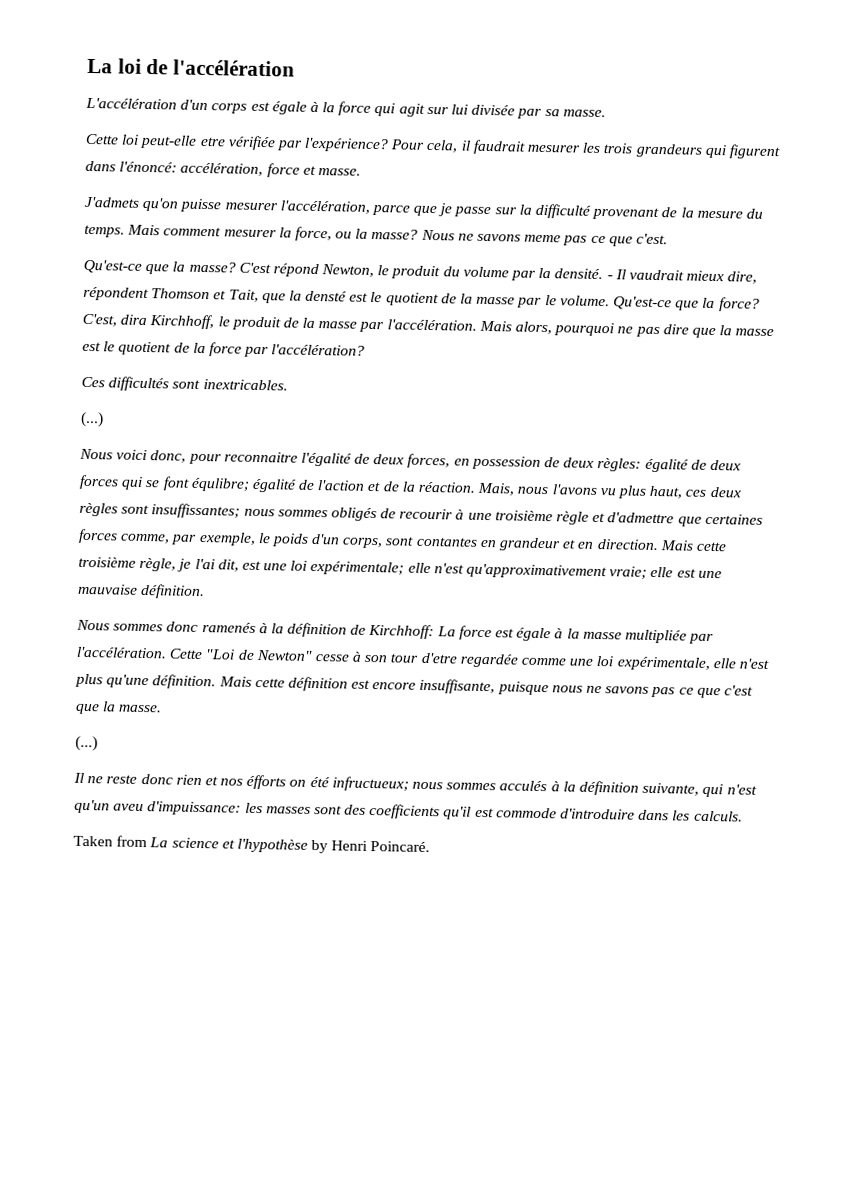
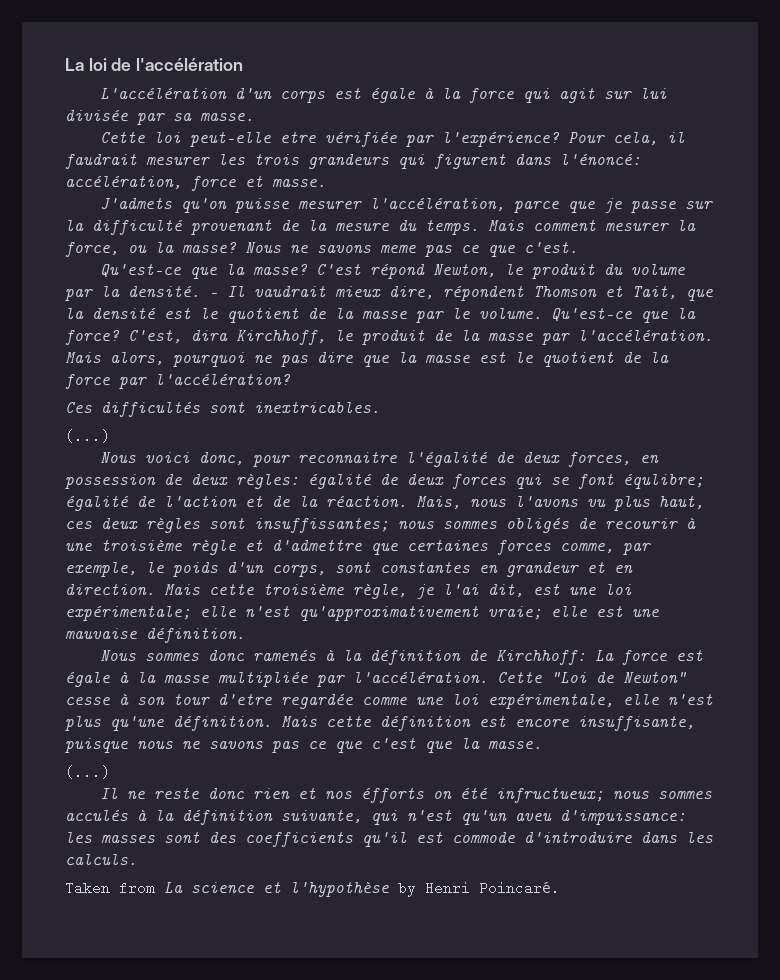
- - Il vaudrait mieux dire, répondent Thomson et Tait, que la densté est le quotient de la masse par le volume.
+ - Il vaudrait mieux dire, répondent Thomson et Tait, que la densité est le quotient de la masse par le volume.
- Mais, nous l'avons vu plus haut, ces deux règles sont insuffissantes; nous sommes obligés de recourir à une troisième règle et d'admettre que certaines forces comme, par exemple, le poids d'un corps, sont contantes en grandeur et en direction.
+ Mais, nous l'avons vu plus haut, ces deux règles sont insuffissantes; nous sommes obligés de recourir à une troisième règle et d'admettre que certaines forces comme, par exemple, le poids d'un corps, sont constantes en grandeur et en direction.

